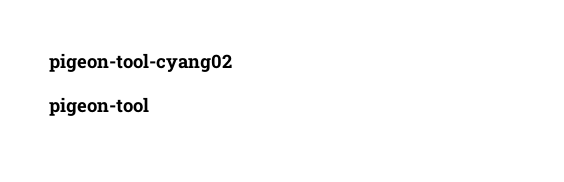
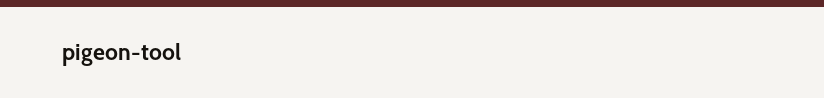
- pigeon-tool-cyang02

